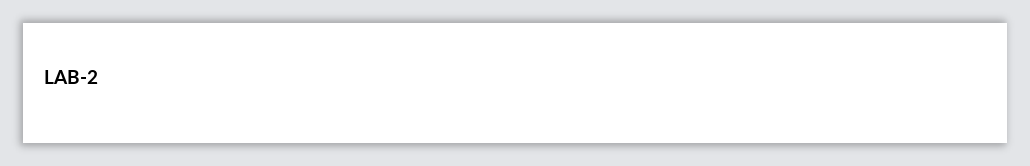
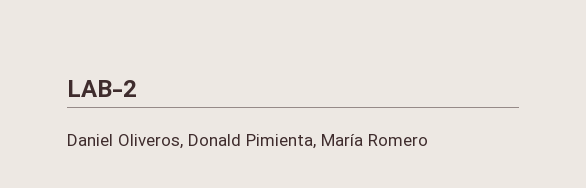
+ Daniel Oliveros, Donald Pimienta, María Romero

